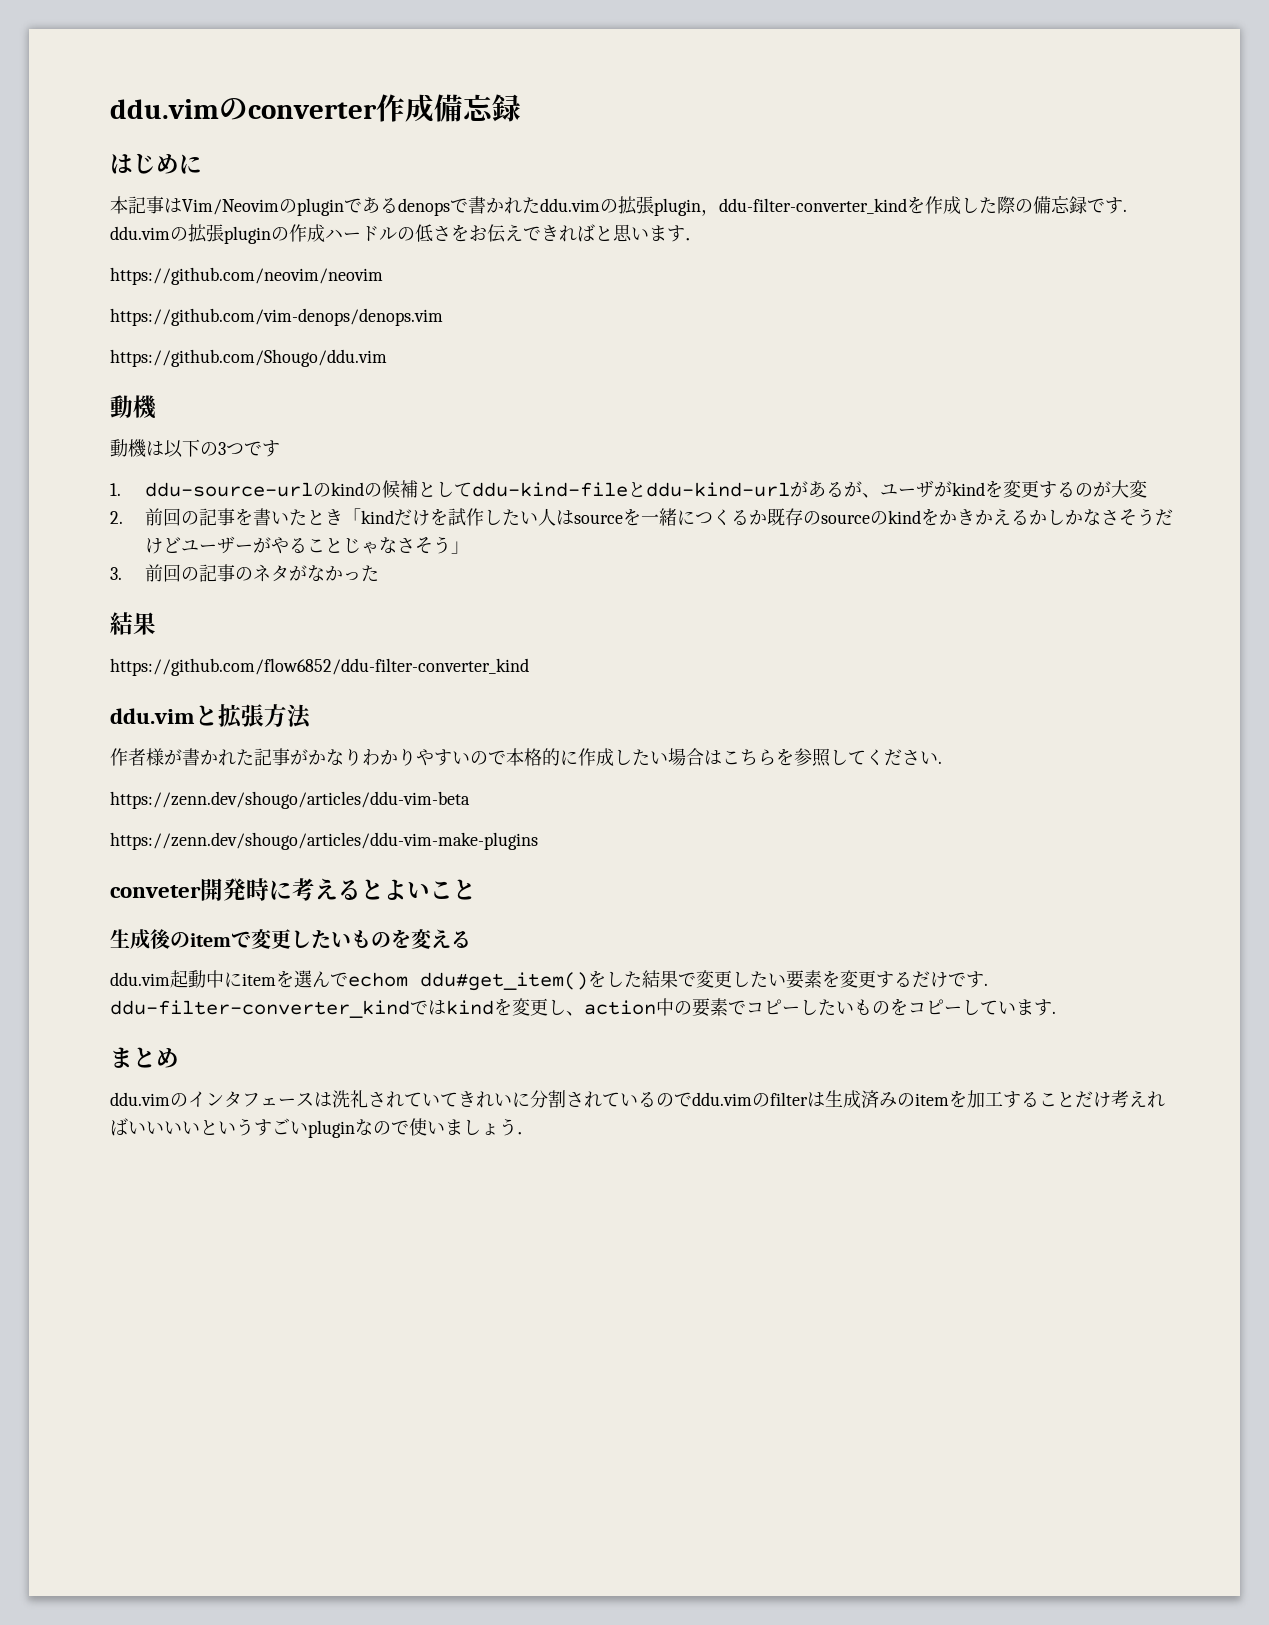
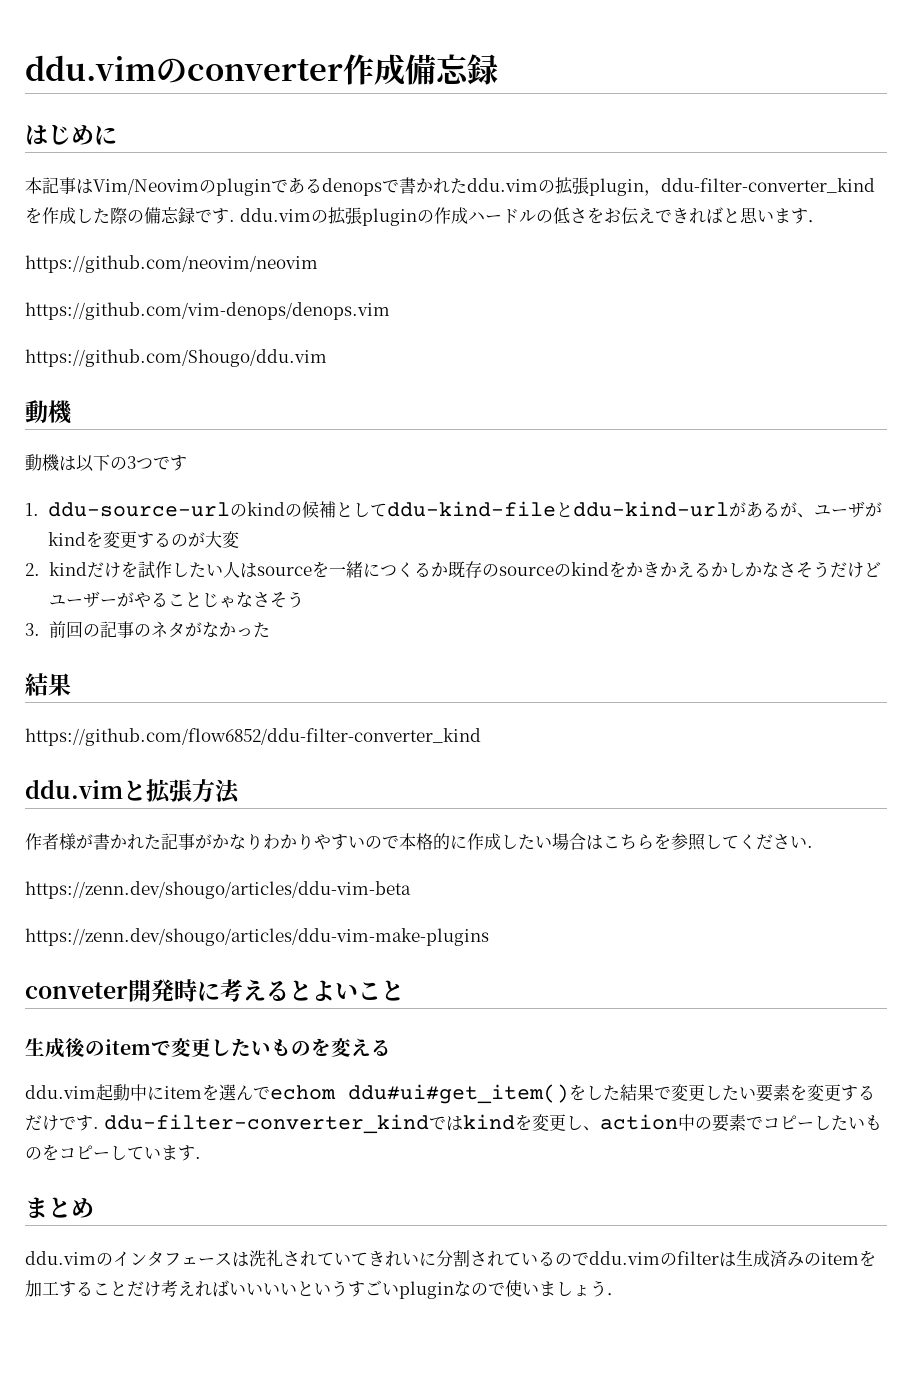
- 2.前回の記事を書いたとき「kindだけを試作したい人はsourceを一緒につくるか既存のsourceのkindをかきかえるかしかなさそうだけどユーザーがやることじゃなさそう」
+ 2. kindだけを試作したい人はsourceを一緒につくるか既存のsourceのkindをかきかえるかしかなさそうだけどユーザーがやることじゃなさそう
- ddu.vim起動中にitemを選んでechom ddu#get_item()をした結果で変更したい要素を変更するだけです. ddu-filter-converter_kindではkindを変更し、action中の要素でコピーしたいものをコピーしています.
+ ddu.vim起動中にitemを選んでechom ddu#ui#get_item()をした結果で変更したい要素を変更するだけです. ddu-filter-converter_kindではkindを変更し、action中の要素でコピーしたいものをコピーしています.

